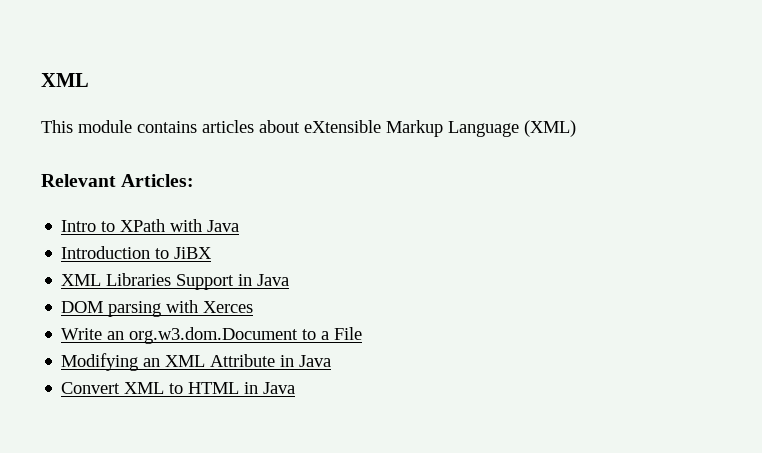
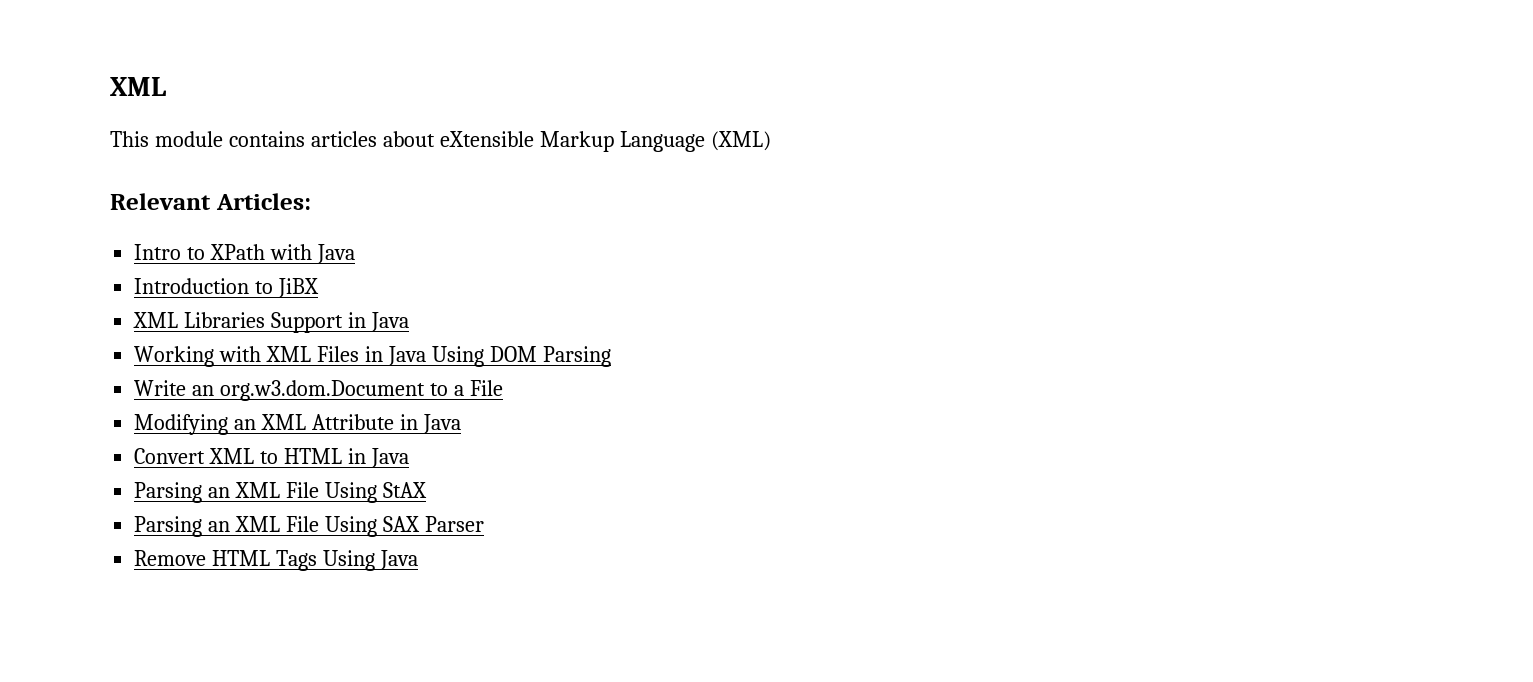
- DOM parsing with Xerces
+ Working with XML Files in Java Using DOM Parsing
+ Parsing an XML File Using StAX
+ Parsing an XML File Using SAX Parser
+ Remove HTML Tags Using Java

